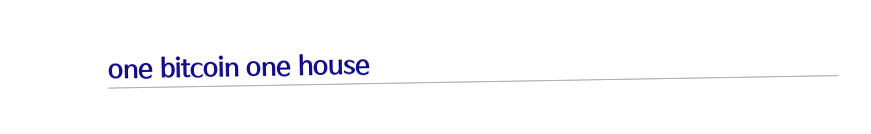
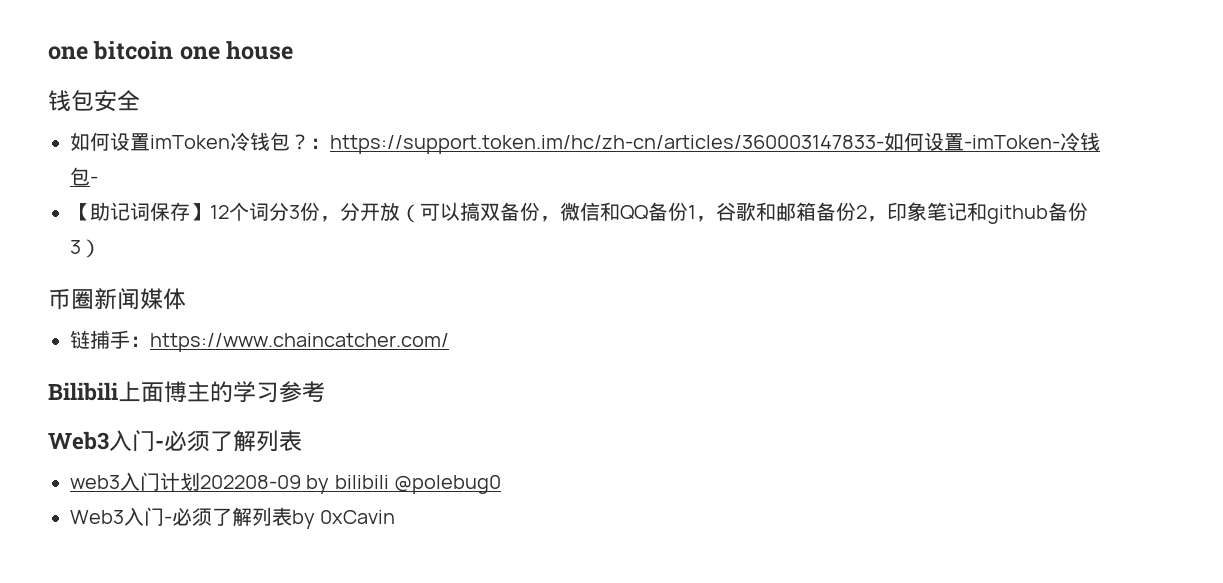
+ 钱包安全
+ 如何设置imToken冷钱包？：https://support.token.im/hc/zh-cn/articles/360003147833-如何设置-imToken-冷钱包-
+ 【助记词保存】12个词分3份，分开放（可以搞双备份，微信和QQ备份1，谷歌和邮箱备份2，印象笔记和github备份3）
+ 币圈新闻媒体
+ 链捕手：https://www.chaincatcher.com/
+ Bilibili上面博主的学习参考
+ Web3入门-必须了解列表
+ web3入门计划202208-09 by bilibili @polebug0
+ Web3入门-必须了解列表by 0xCavin

